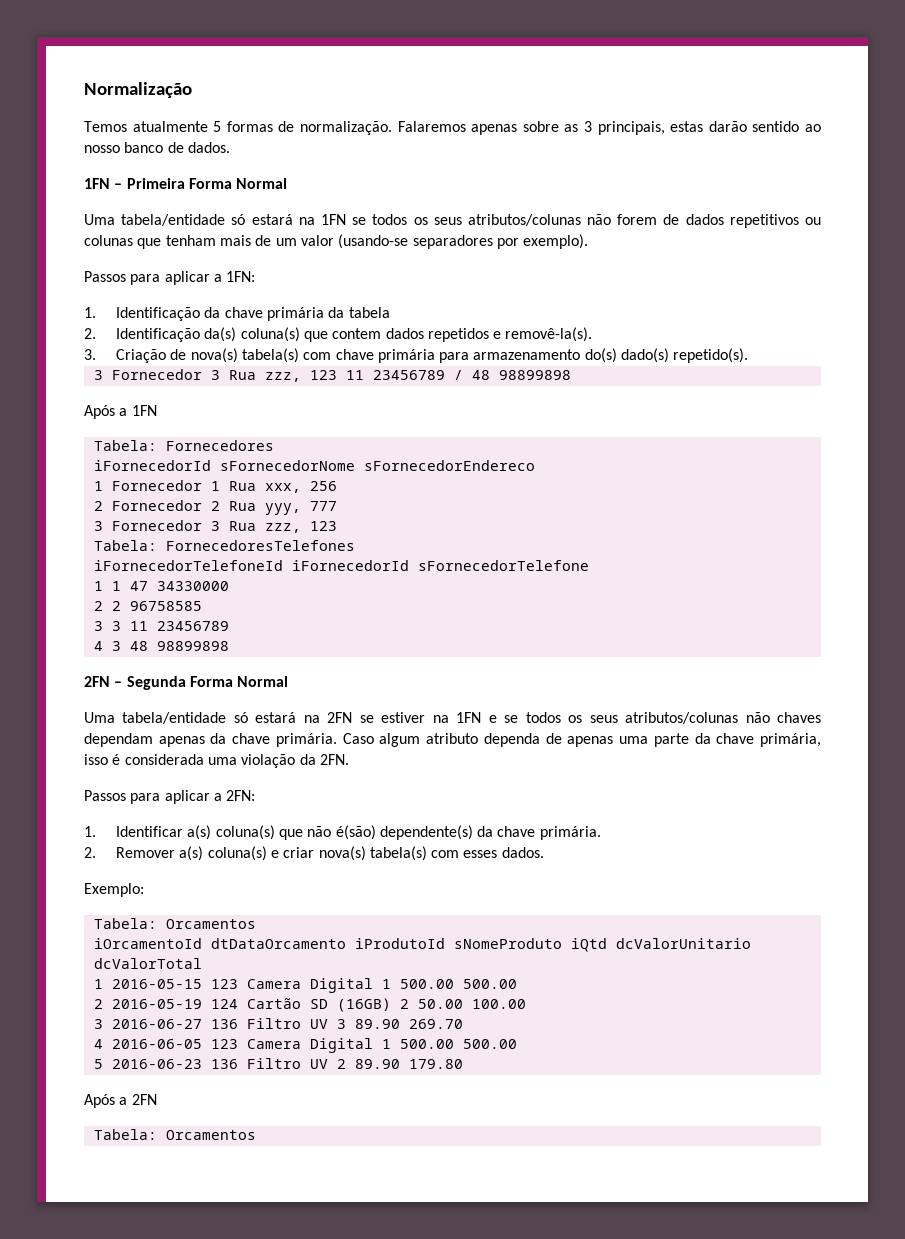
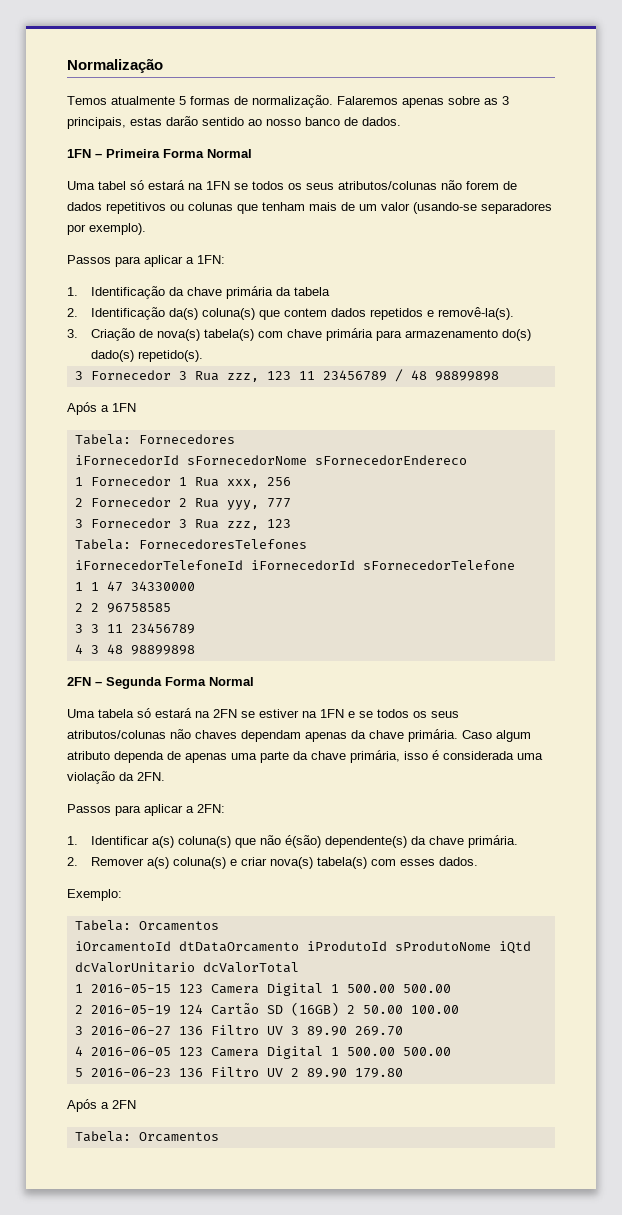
- Uma tabela/entidade só estará na 1FN se todos os seus atributos/colunas não forem de dados repetitivos ou colunas que tenham mais de um valor (usando-se separadores por exemplo).
+ Uma tabel só estará na 1FN se todos os seus atributos/colunas não forem de dados repetitivos ou colunas que tenham mais de um valor (usando-se separadores por exemplo).
- Uma tabela/entidade só estará na 2FN se estiver na 1FN e se todos os seus atributos/colunas não chaves dependam apenas da chave primária.
+ Uma tabela só estará na 2FN se estiver na 1FN e se todos os seus atributos/colunas não chaves dependam apenas da chave primária.
- iOrcamentoId dtDataOrcamento iProdutoId sNomeProduto iQtd dcValorUnitario dcValorTotal
+ iOrcamentoId dtDataOrcamento iProdutoId sProdutoNome iQtd dcValorUnitario dcValorTotal

